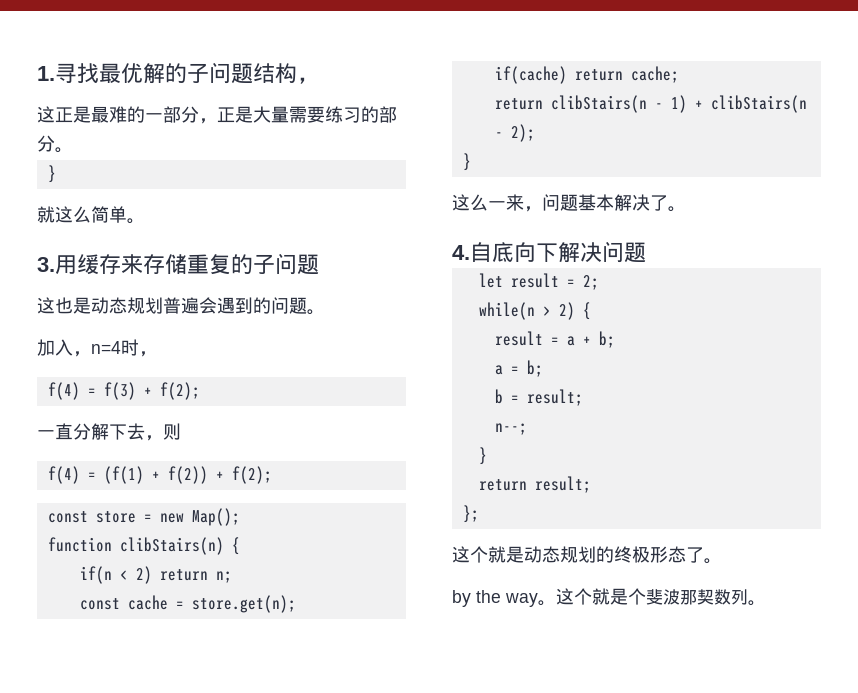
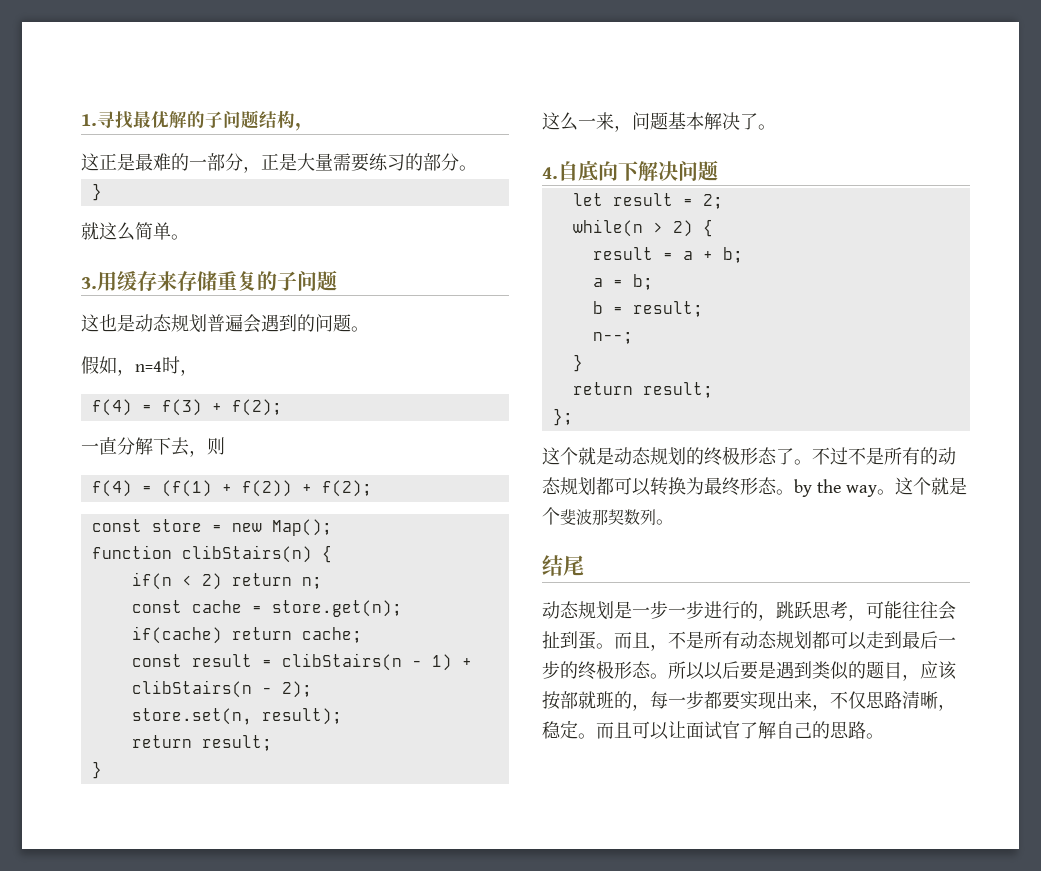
- 加入，n=4时，
+ 假如，n=4时，
- return clibStairs(n - 1) + clibStairs(n - 2);
+ const result = clibStairs(n - 1) + clibStairs(n - 2);
+ store.set(n, result);
+ return result;
- 这个就是动态规划的终极形态了。
- by the way。
+ 这个就是动态规划的终极形态了。不过不是所有的动态规划都可以转换为最终形态。by the way。
+ 结尾
+ 动态规划是一步一步进行的，跳跃思考，可能往往会扯到蛋。而且，不是所有动态规划都可以走到最后一步的终极形态。所以以后要是遇到类似的题目，应该按部就班的，每一步都要实现出来，不仅思路清晰，稳定。而且可以让面试官了解自己的思路。

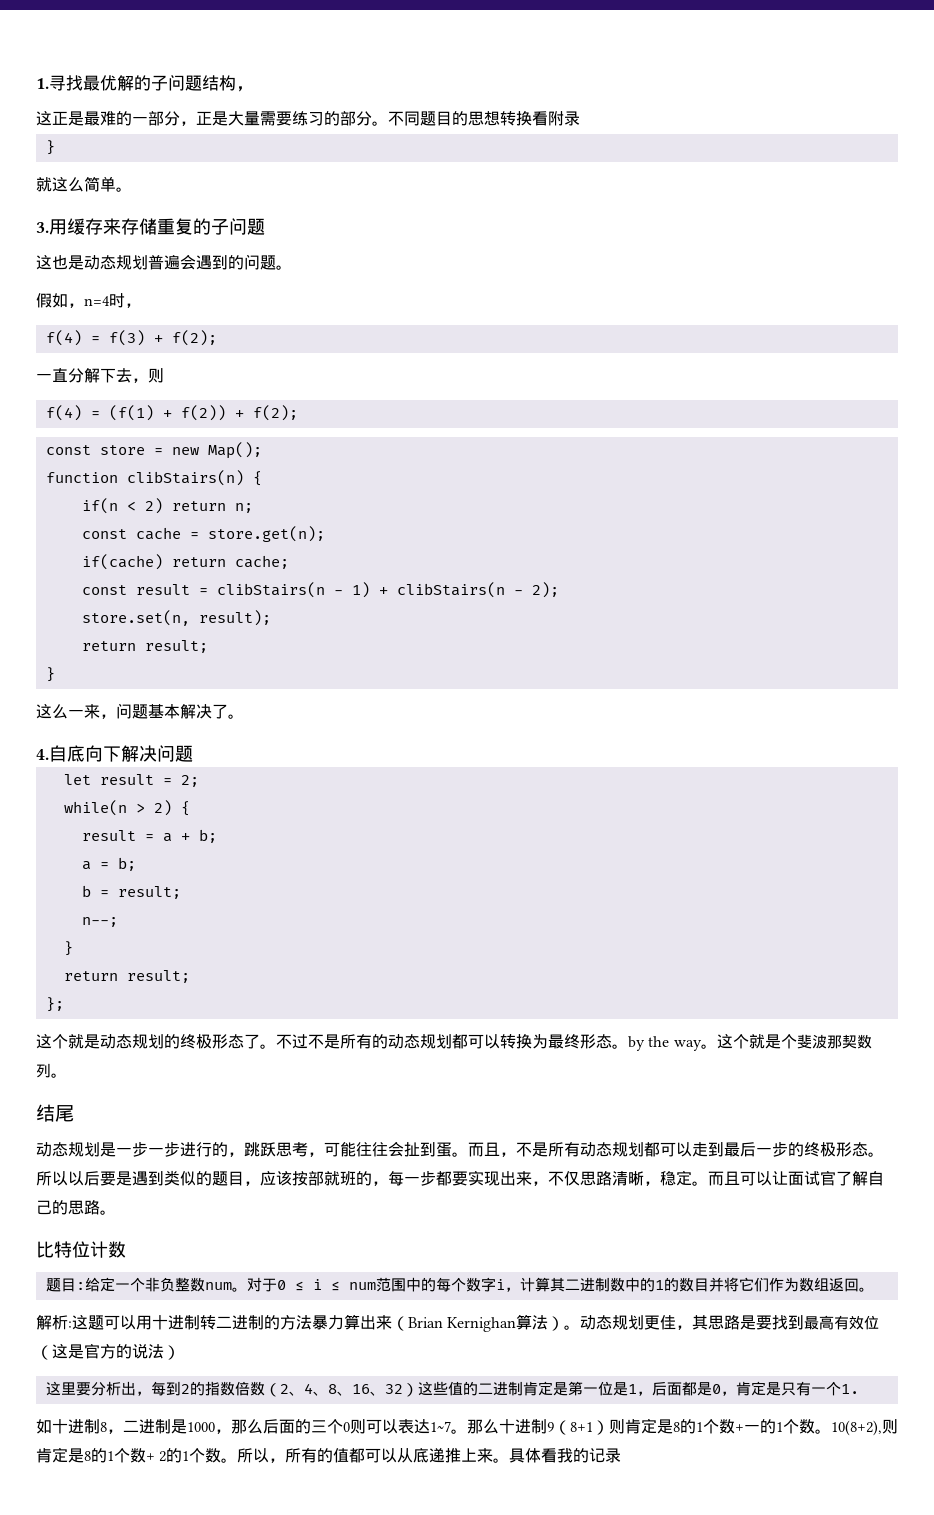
+ 不同题目的思想转换看附录
+ 比特位计数
+ 题目:给定一个非负整数num。对于0 ≤ i ≤ num范围中的每个数字i，计算其二进制数中的1的数目并将它们作为数组返回。
+ 解析:这题可以用十进制转二进制的方法暴力算出来（Brian Kernighan算法）。动态规划更佳，其思路是要找到最高有效位（这是官方的说法）
+ 这里要分析出，每到2的指数倍数（2、4、8、16、32）这些值的二进制肯定是第一位是1，后面都是0，肯定是只有一个1.
+ 如十进制8，二进制是1000，那么后面的三个0则可以表达1~7。那么十进制9（8+1）则肯定是8的1个数+一的1个数。10(8+2),则肯定是8的1个数+ 2的1个数。所以，所有的值都可以从底递推上来。具体看我的记录

